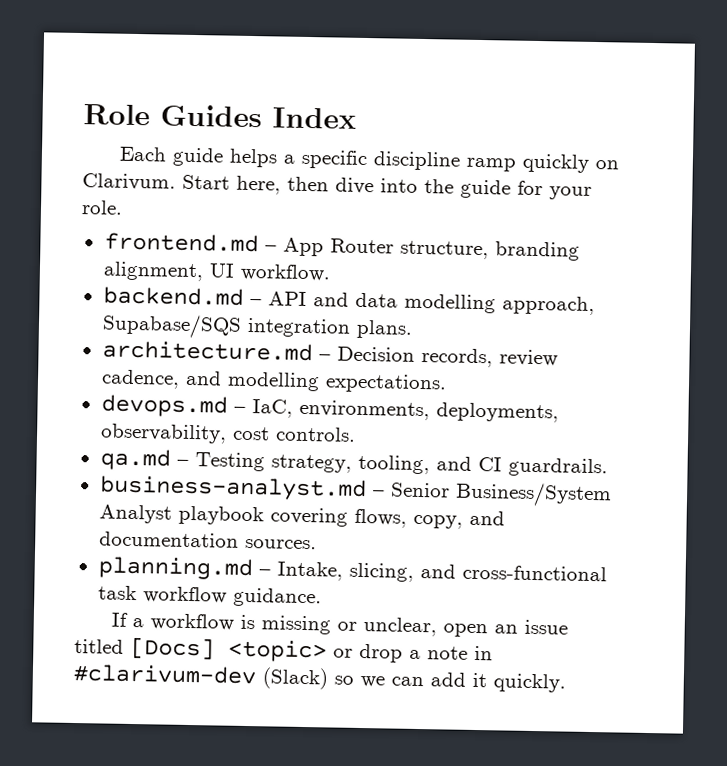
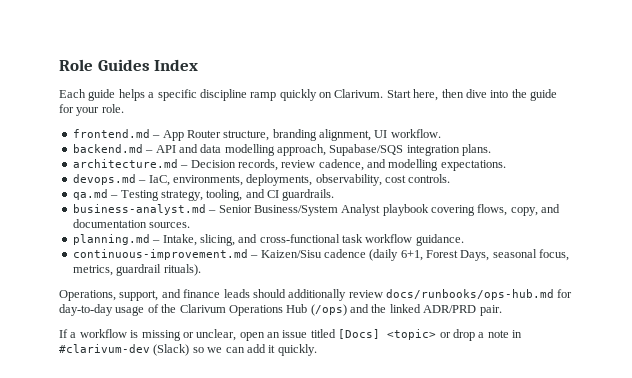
+ continuous-improvement.md – Kaizen/Sisu cadence (daily 6+1, Forest Days, seasonal focus, metrics, guardrail rituals).
+ Operations, support, and finance leads should additionally review docs/runbooks/ops-hub.md for day-to-day usage of the Clarivum Operations Hub (/ops) and the linked ADR/PRD pair.

